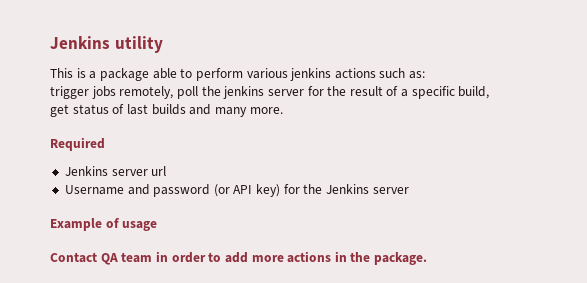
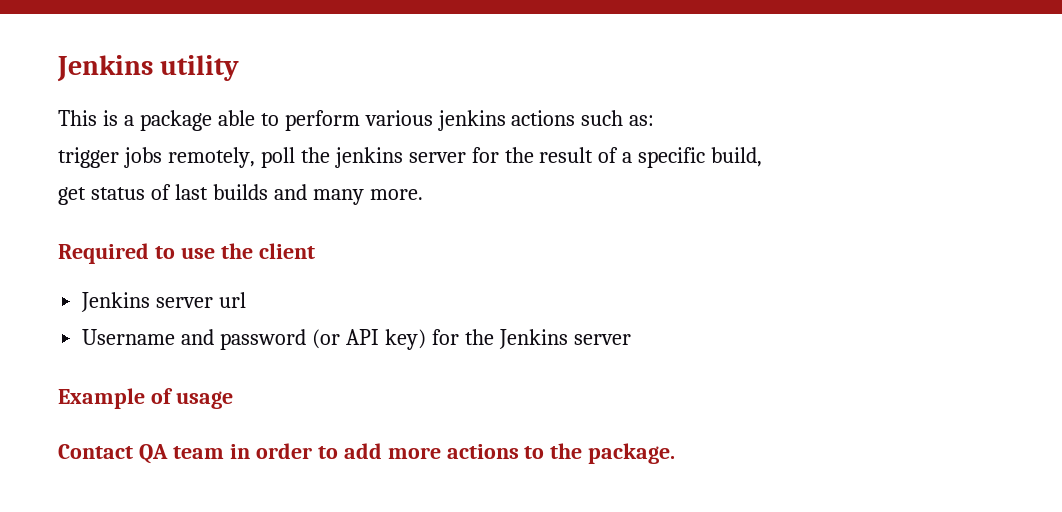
- Required
+ Required to use the client
- Contact QA team in order to add more actions in the package.
+ Contact QA team in order to add more actions to the package.

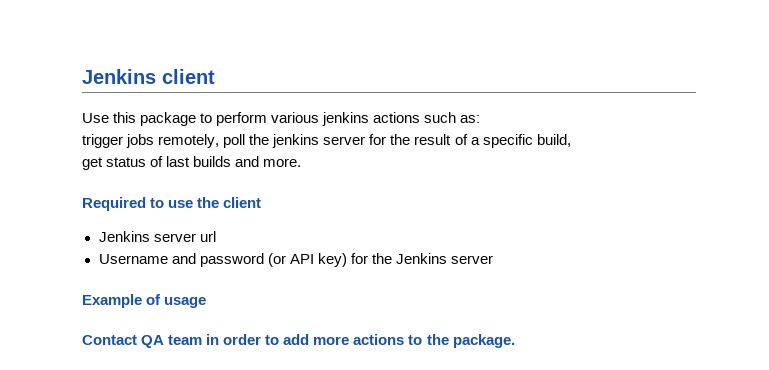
- Jenkins utility
- This is a package able to perform various jenkins actions such as:
+ Jenkins client
+ Use this package to perform various jenkins actions such as:
- get status of last builds and many more.
+ get status of last builds and more.

